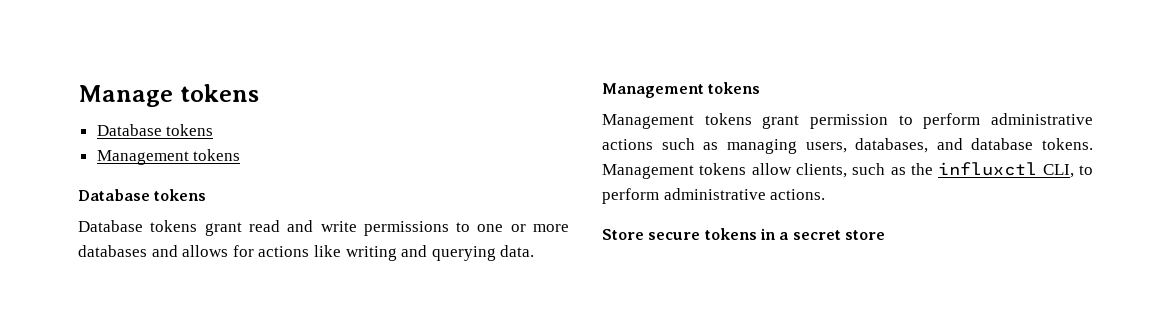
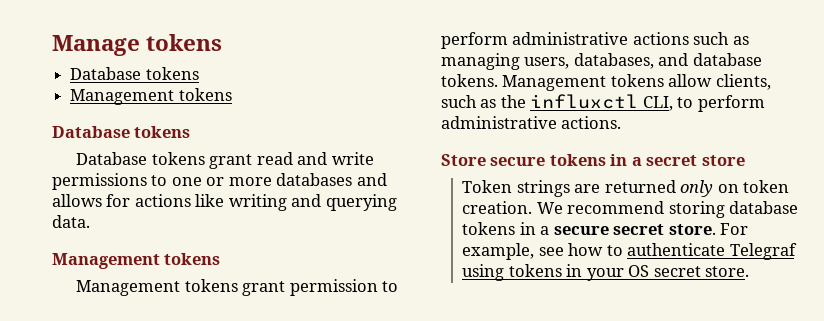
+ Token strings are returned only on token creation. We recommend storing database tokens in a secure secret store. For example, see how to authenticate Telegraf using tokens in your OS secret store.

